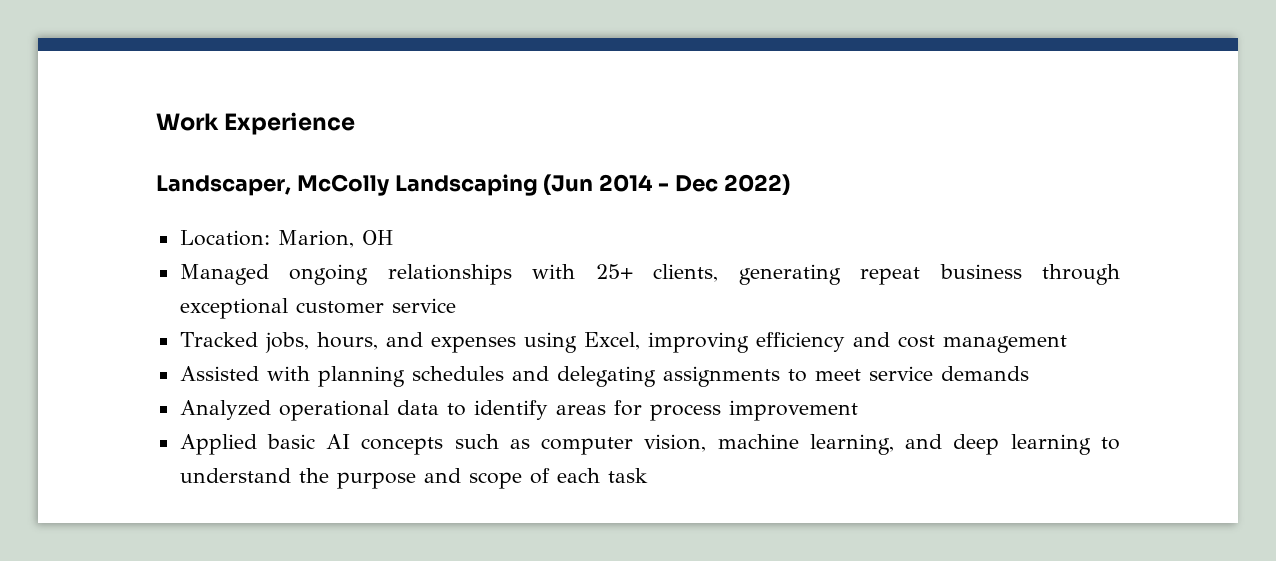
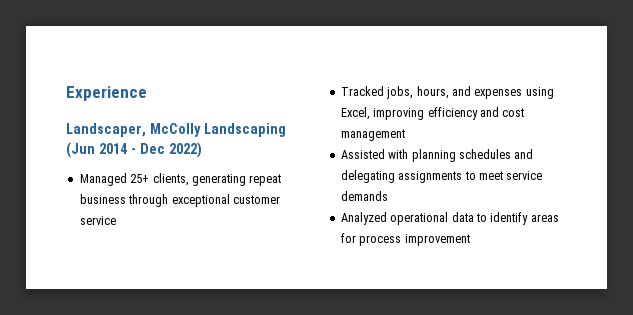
- Work Experience
+ Experience
- Location: Marion, OH
- Managed ongoing relationships with 25+ clients, generating repeat business through exceptional customer service
+ Managed 25+ clients, generating repeat business through exceptional customer service
- Applied basic AI concepts such as computer vision, machine learning, and deep learning to understand the purpose and scope of each task

